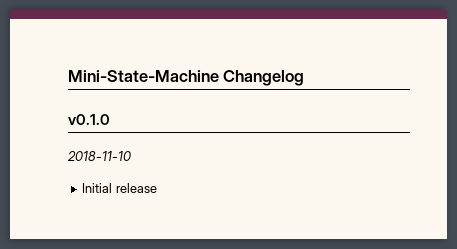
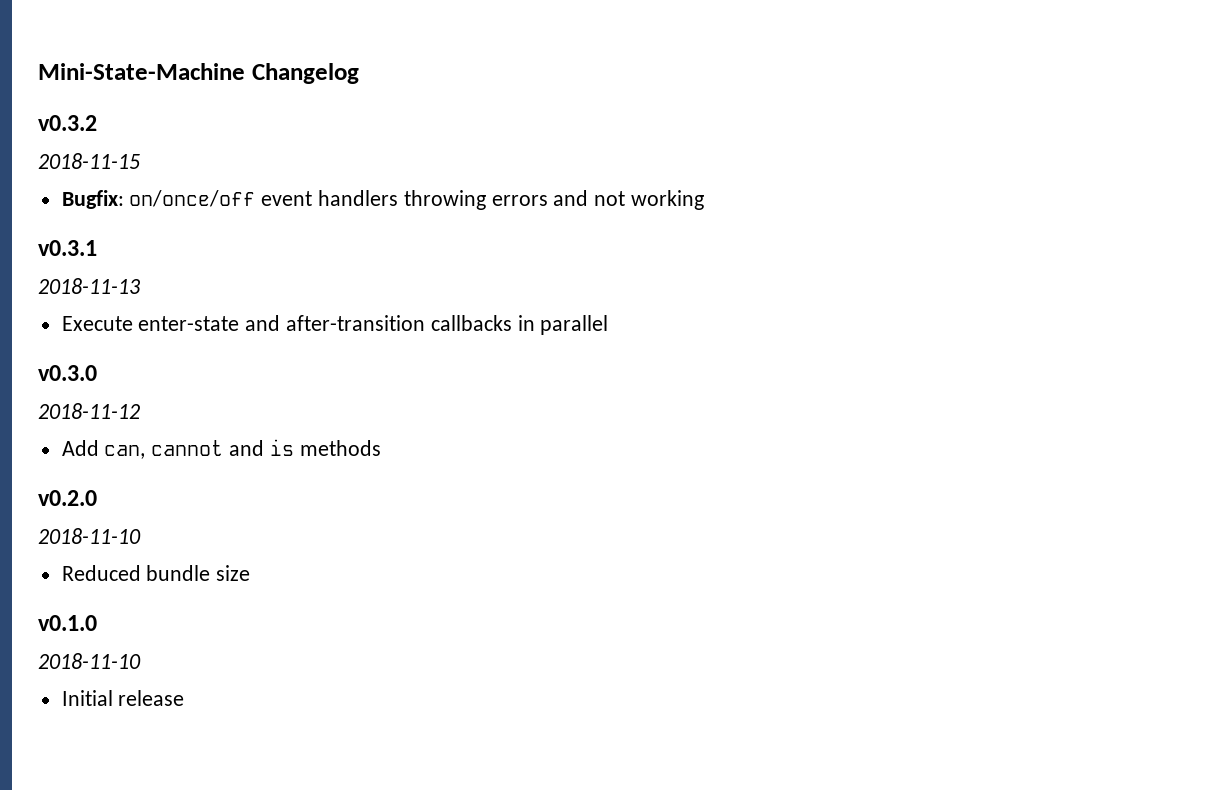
+ v0.3.2
+ 2018-11-15
+ Bugfix: on/once/off event handlers throwing errors and not working
+ v0.3.1
+ 2018-11-13
+ Execute enter-state and after-transition callbacks in parallel
+ v0.3.0
+ 2018-11-12
+ Add can, cannot and is methods
+ v0.2.0
+ 2018-11-10
+ Reduced bundle size

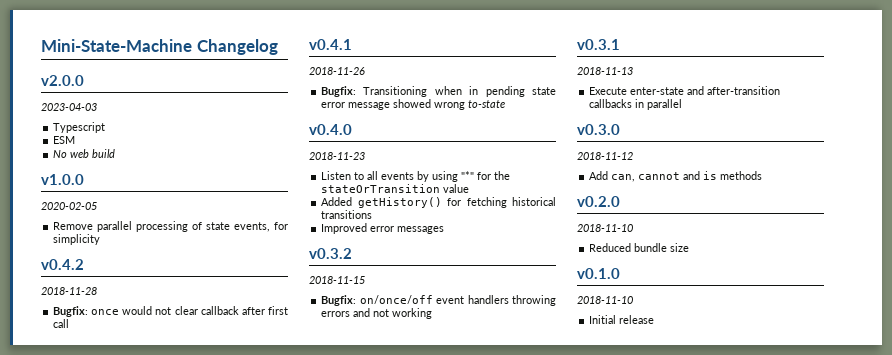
+ v2.0.0
+ 2023-04-03
+ Typescript
+ ESM
+ No web build
+ v1.0.0
+ 2020-02-05
+ Remove parallel processing of state events, for simplicity
+ v0.4.2
+ 2018-11-28
+ Bugfix: once would not clear callback after first call
+ v0.4.1
+ 2018-11-26
+ Bugfix: Transitioning when in pending state error message showed wrong to-state
+ v0.4.0
+ 2018-11-23
+ Listen to all events by using "*" for the stateOrTransition value
+ Added getHistory() for fetching historical transitions
+ Improved error messages

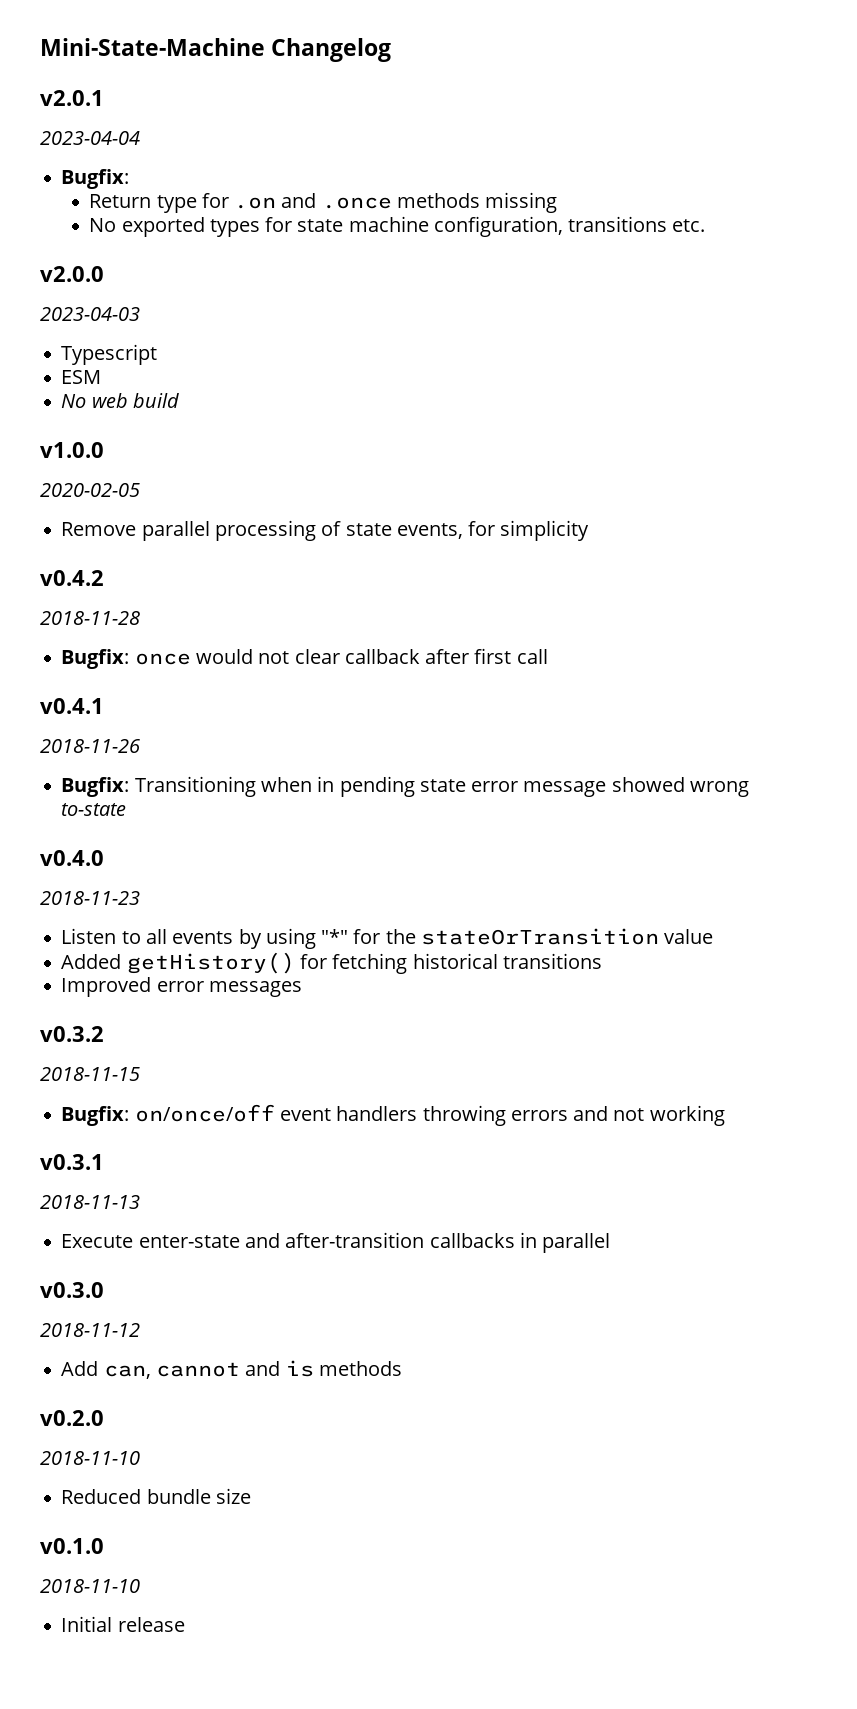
+ v2.0.1
+ 2023-04-04
+ Bugfix:
+ Return type for .on and .once methods missing
+ No exported types for state machine configuration, transitions etc.

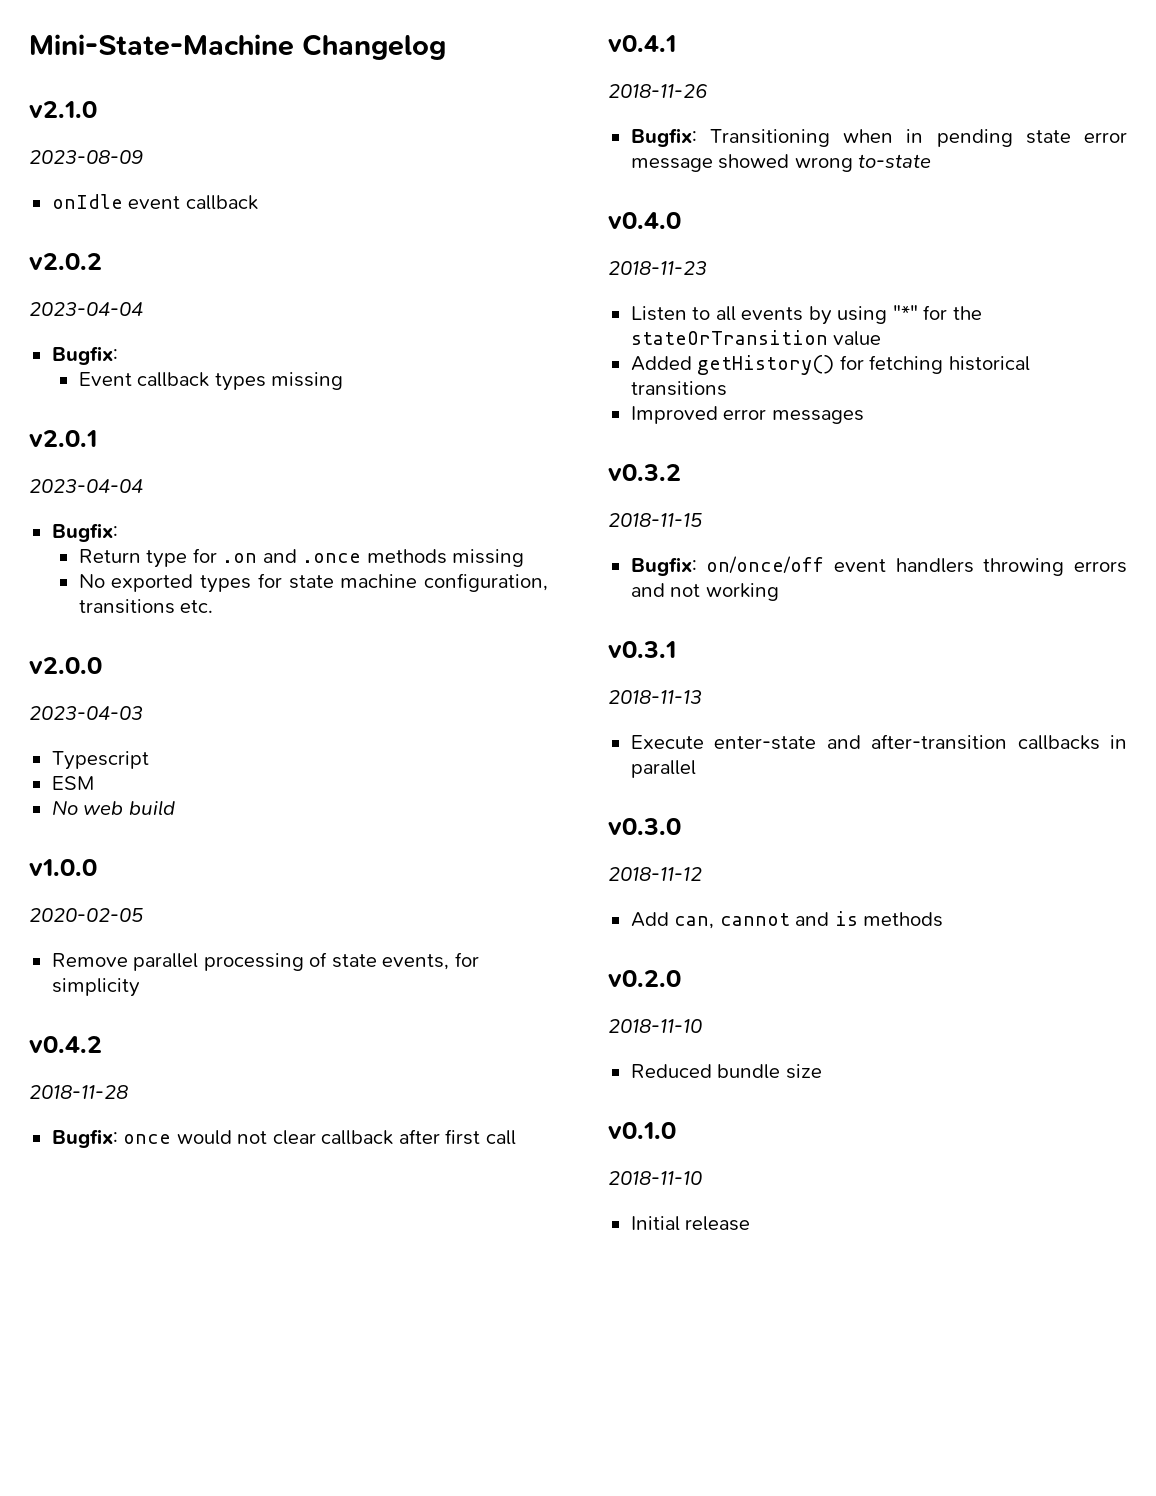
+ v2.1.0
+ 2023-08-09
+ onIdle event callback
+ v2.0.2
+ 2023-04-04
+ Bugfix:
+ Event callback types missing

